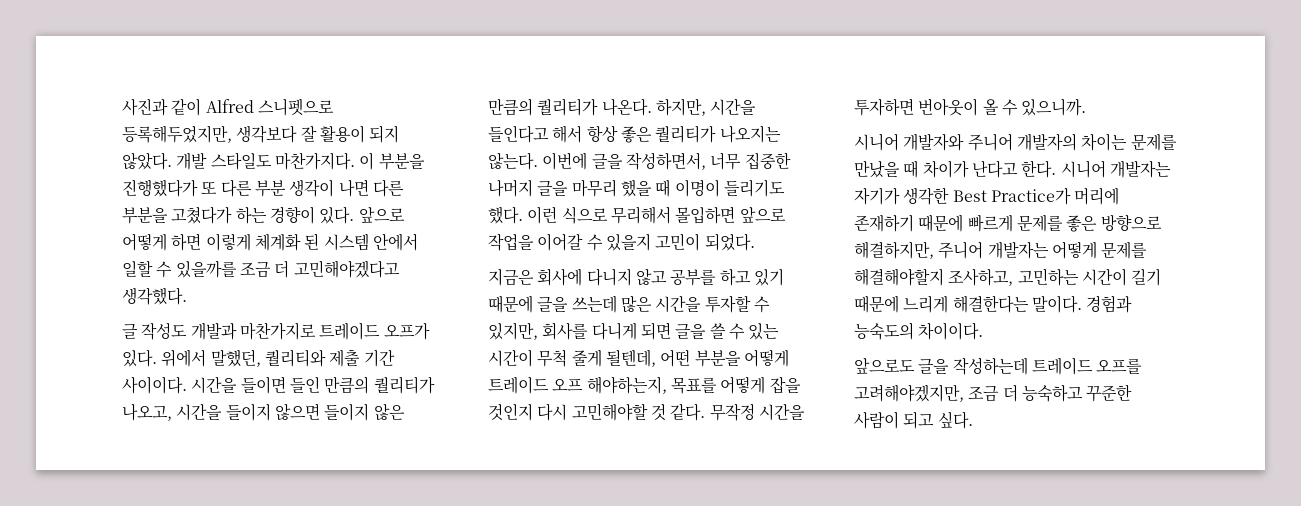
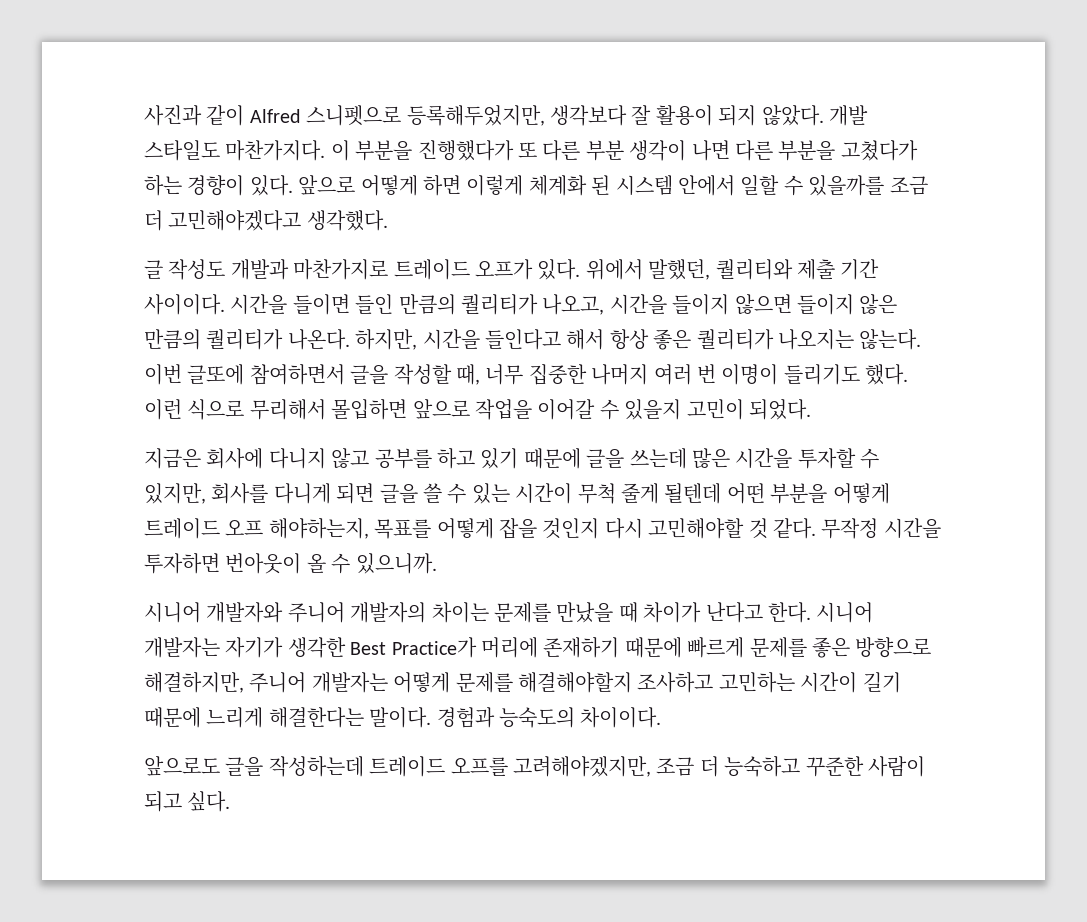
- 이번에 글을 작성하면서, 너무 집중한 나머지 글을 마무리 했을 때 이명이 들리기도 했다.
+ 이번 글또에 참여하면서 글을 작성할 때, 너무 집중한 나머지 여러 번 이명이 들리기도 했다.
- 지금은 회사에 다니지 않고 공부를 하고 있기 때문에 글을 쓰는데 많은 시간을 투자할 수 있지만, 회사를 다니게 되면 글을 쓸 수 있는 시간이 무척 줄게 될텐데, 어떤 부분을 어떻게 트레이드 오프 해야하는지, 목표를 어떻게 잡을 것인지 다시 고민해야할 것 같다.
+ 지금은 회사에 다니지 않고 공부를 하고 있기 때문에 글을 쓰는데 많은 시간을 투자할 수 있지만, 회사를 다니게 되면 글을 쓸 수 있는 시간이 무척 줄게 될텐데 어떤 부분을 어떻게 트레이드 오프 해야하는지, 목표를 어떻게 잡을 것인지 다시 고민해야할 것 같다.
- 시니어 개발자는 자기가 생각한 Best Practice가 머리에 존재하기 때문에 빠르게 문제를 좋은 방향으로 해결하지만, 주니어 개발자는 어떻게 문제를 해결해야할지 조사하고, 고민하는 시간이 길기 때문에 느리게 해결한다는 말이다.
+ 시니어 개발자는 자기가 생각한 Best Practice가 머리에 존재하기 때문에 빠르게 문제를 좋은 방향으로 해결하지만, 주니어 개발자는 어떻게 문제를 해결해야할지 조사하고 고민하는 시간이 길기 때문에 느리게 해결한다는 말이다.

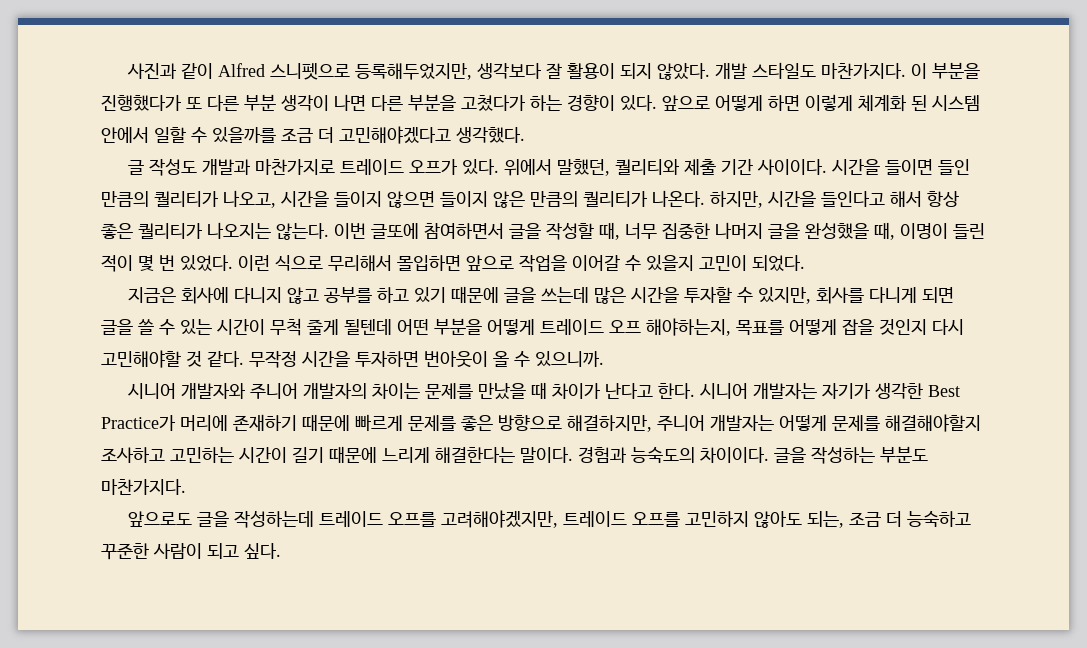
- 이번 글또에 참여하면서 글을 작성할 때, 너무 집중한 나머지 여러 번 이명이 들리기도 했다.
+ 이번 글또에 참여하면서 글을 작성할 때, 너무 집중한 나머지 글을 완성했을 때, 이명이 들린 적이 몇 번 있었다.
+ 글을 작성하는 부분도 마찬가지다.
- 앞으로도 글을 작성하는데 트레이드 오프를 고려해야겠지만, 조금 더 능숙하고 꾸준한 사람이 되고 싶다.
+ 앞으로도 글을 작성하는데 트레이드 오프를 고려해야겠지만, 트레이드 오프를 고민하지 않아도 되는, 조금 더 능숙하고 꾸준한 사람이 되고 싶다.

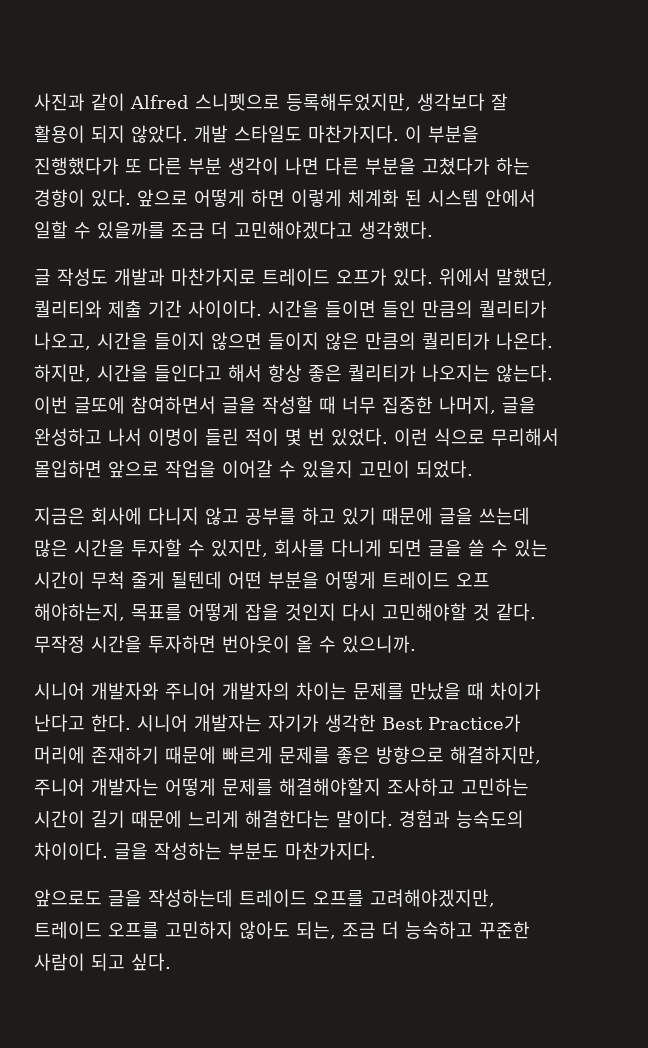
- 이번 글또에 참여하면서 글을 작성할 때, 너무 집중한 나머지 글을 완성했을 때, 이명이 들린 적이 몇 번 있었다.
+ 이번 글또에 참여하면서 글을 작성할 때 너무 집중한 나머지, 글을 완성하고 나서 이명이 들린 적이 몇 번 있었다.

